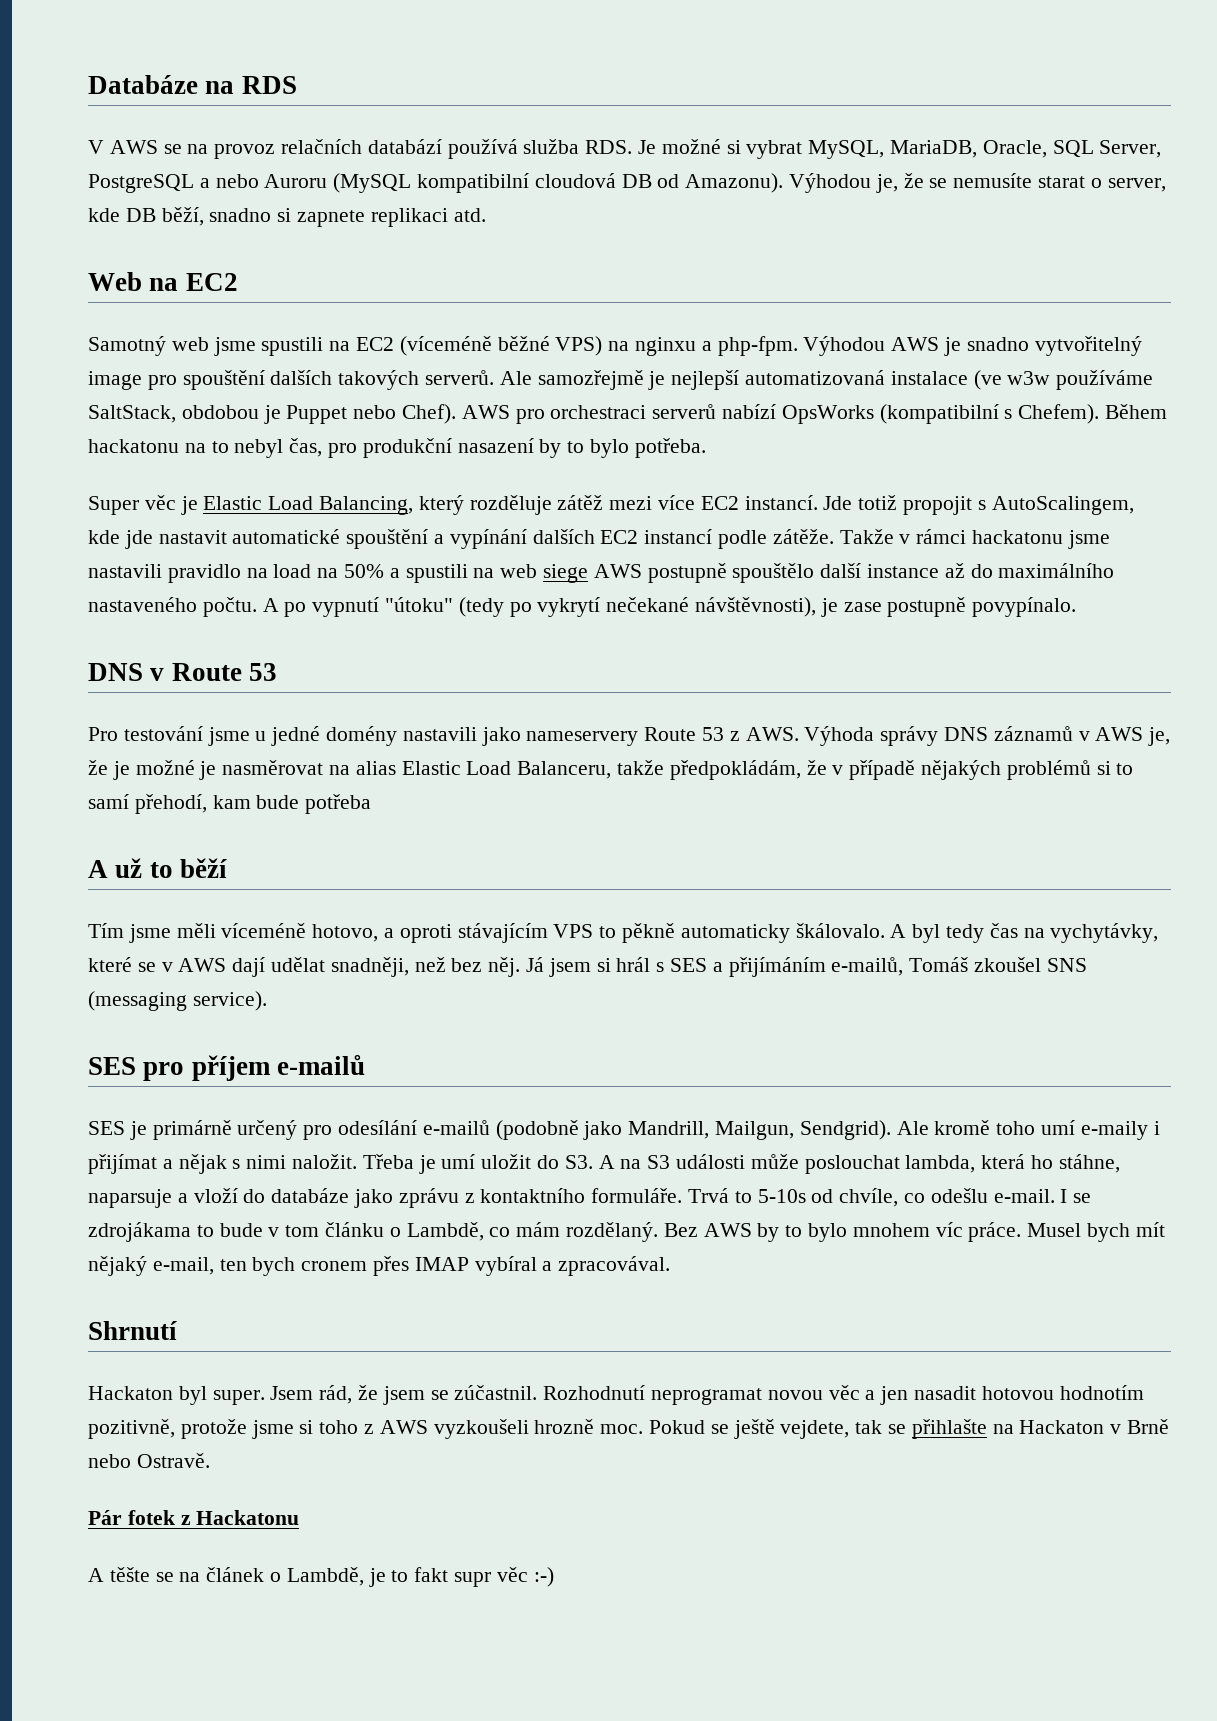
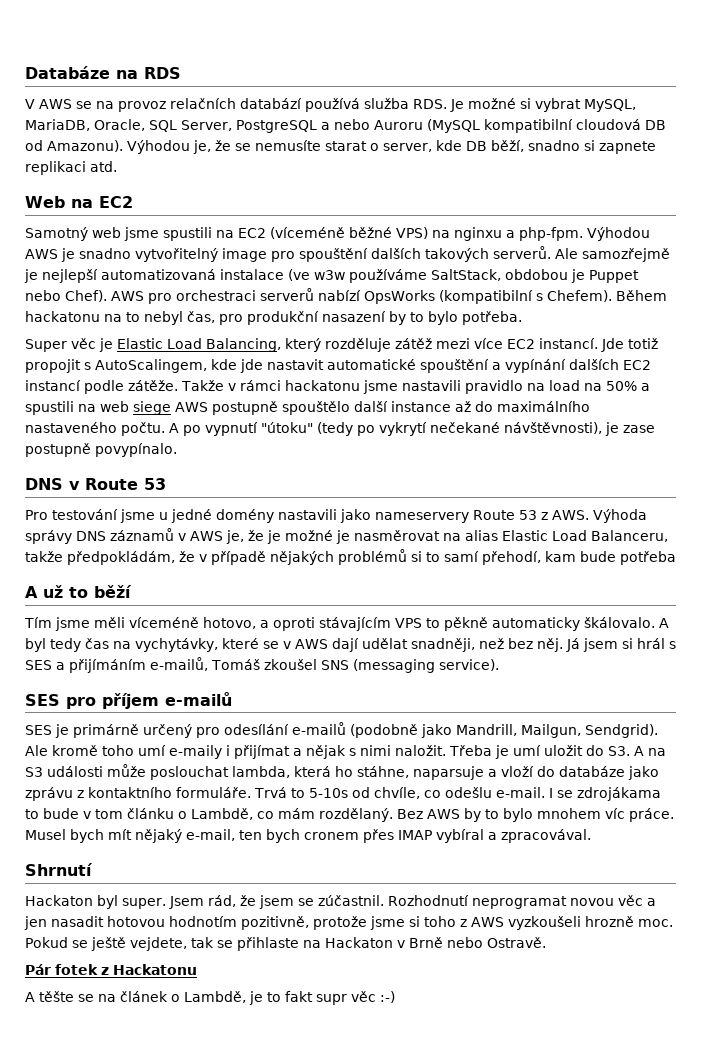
- Pokud se ještě vejdete, tak se přihlašte na Hackaton v Brně nebo Ostravě.
+ Pokud se ještě vejdete, tak se přihlaste na Hackaton v Brně nebo Ostravě.

